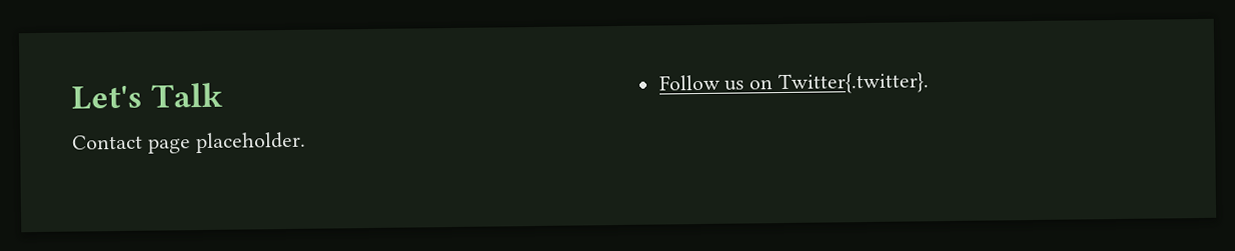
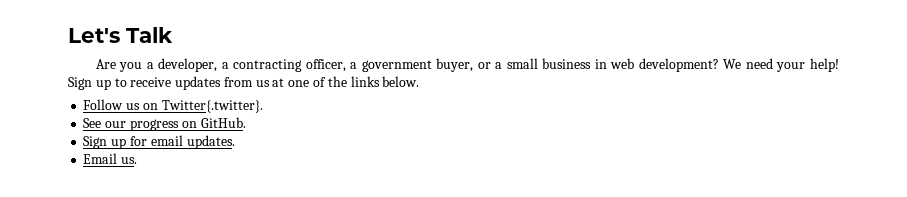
- Contact page placeholder.
+ Are you a developer, a contracting officer, a government buyer, or a small business in web development? We need your help! Sign up to receive updates from us at one of the links below.
  Follow us on Twitter{.twitter}.
+ See our progress on GitHub.
+ Sign up for email updates.
+ Email us.

